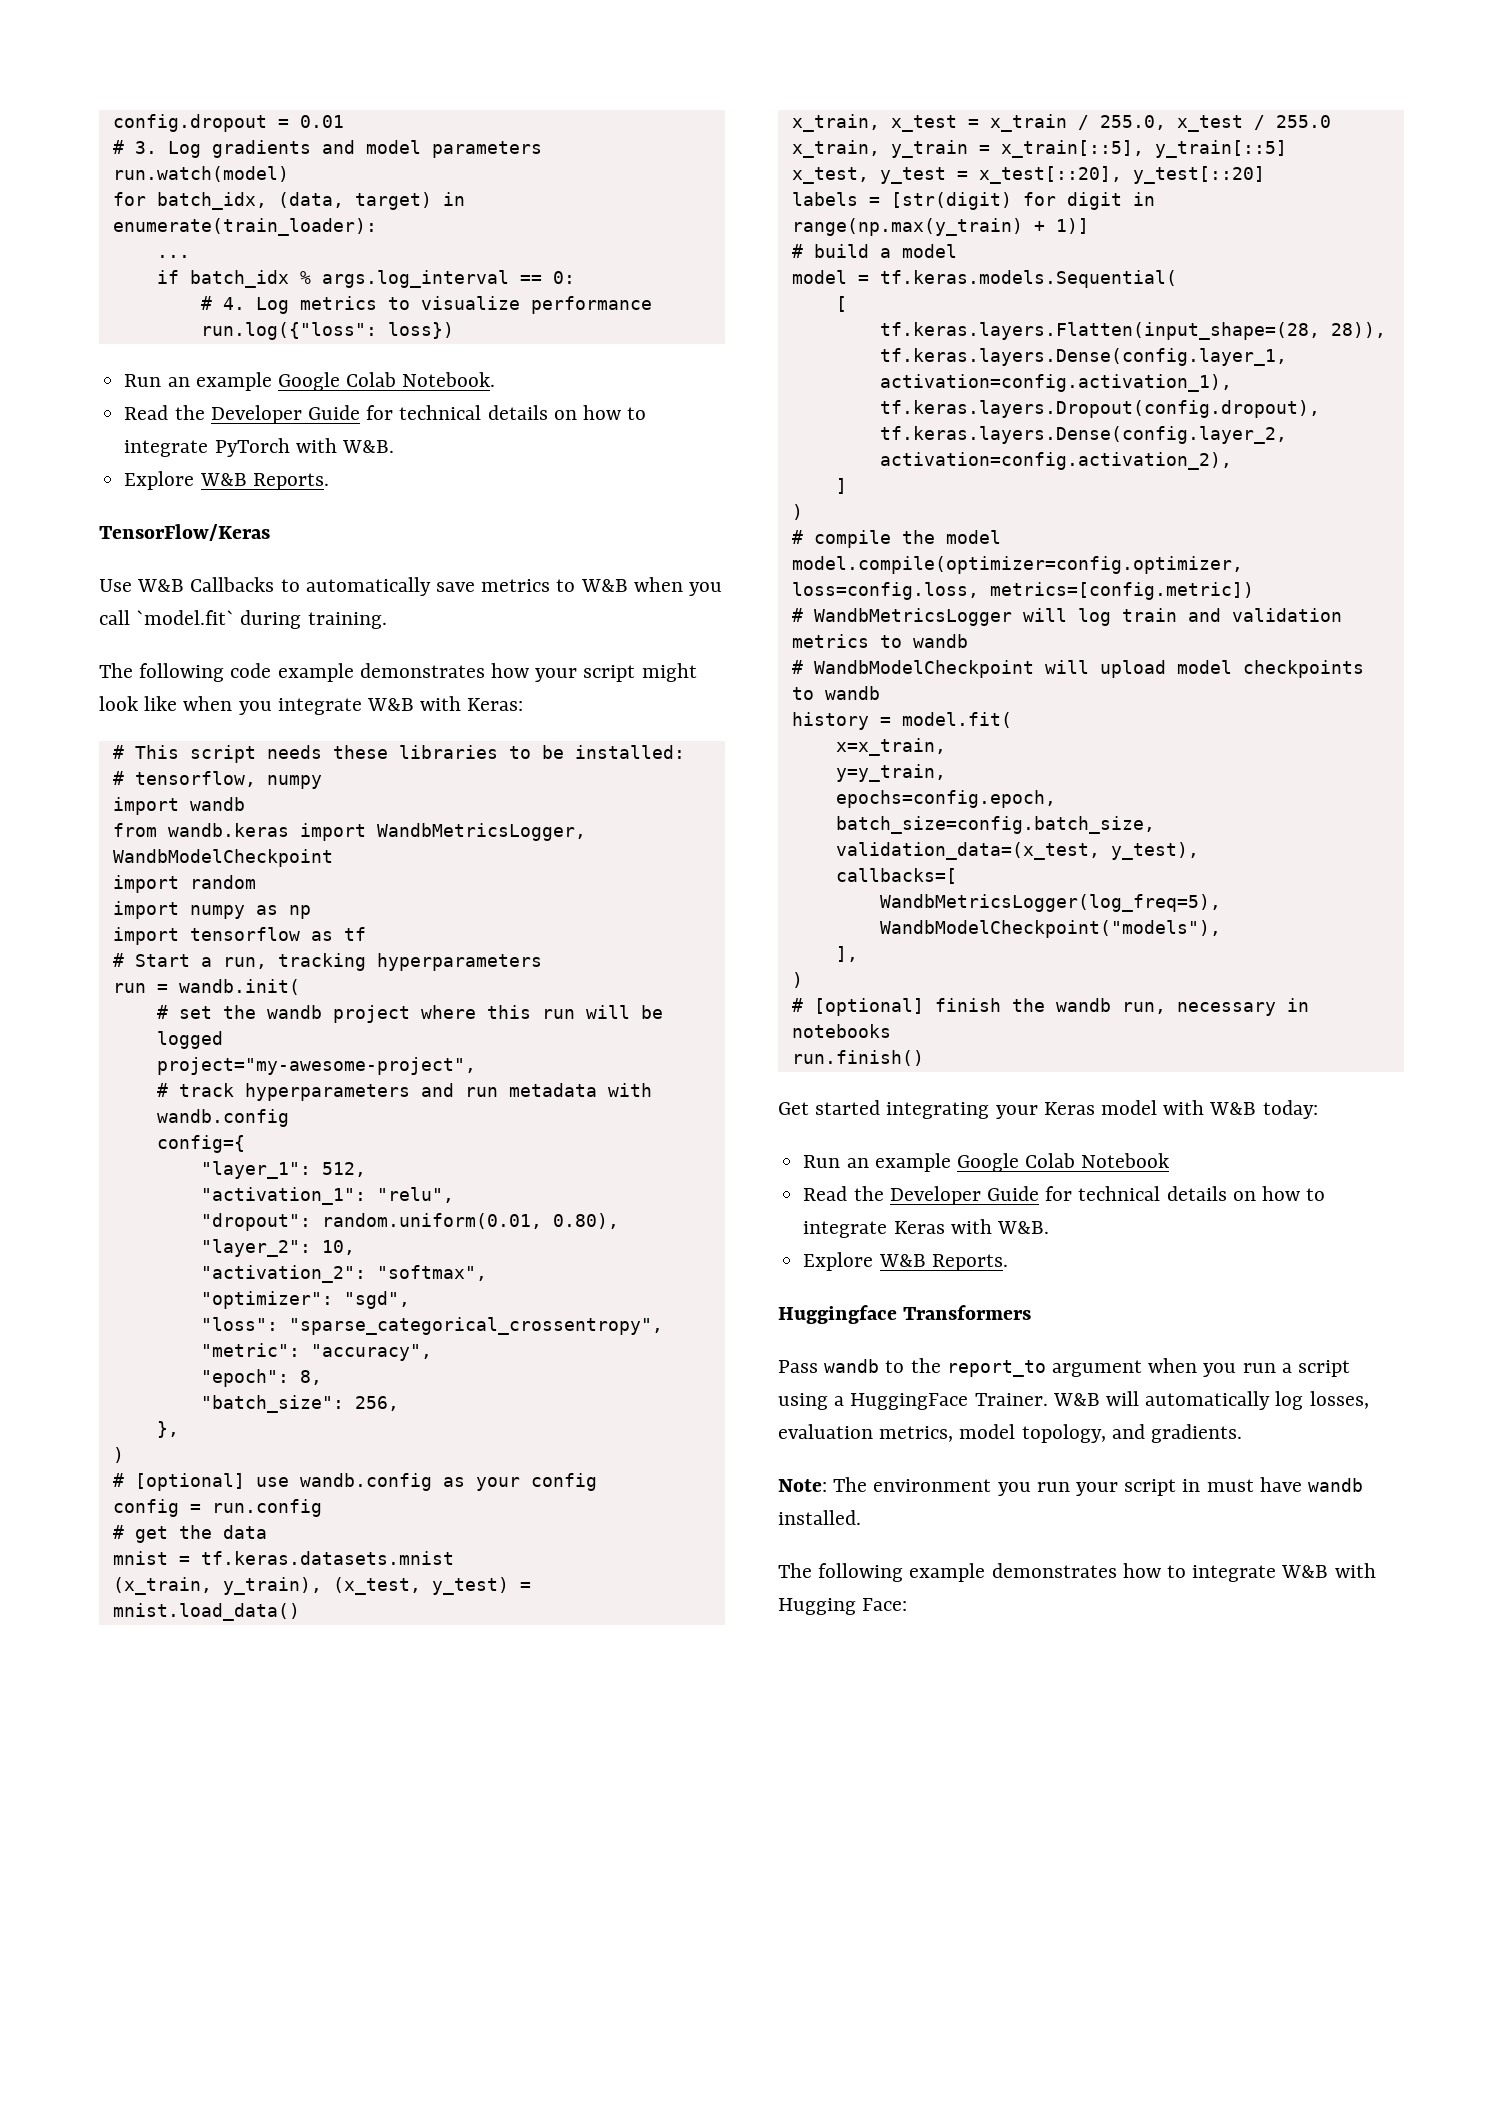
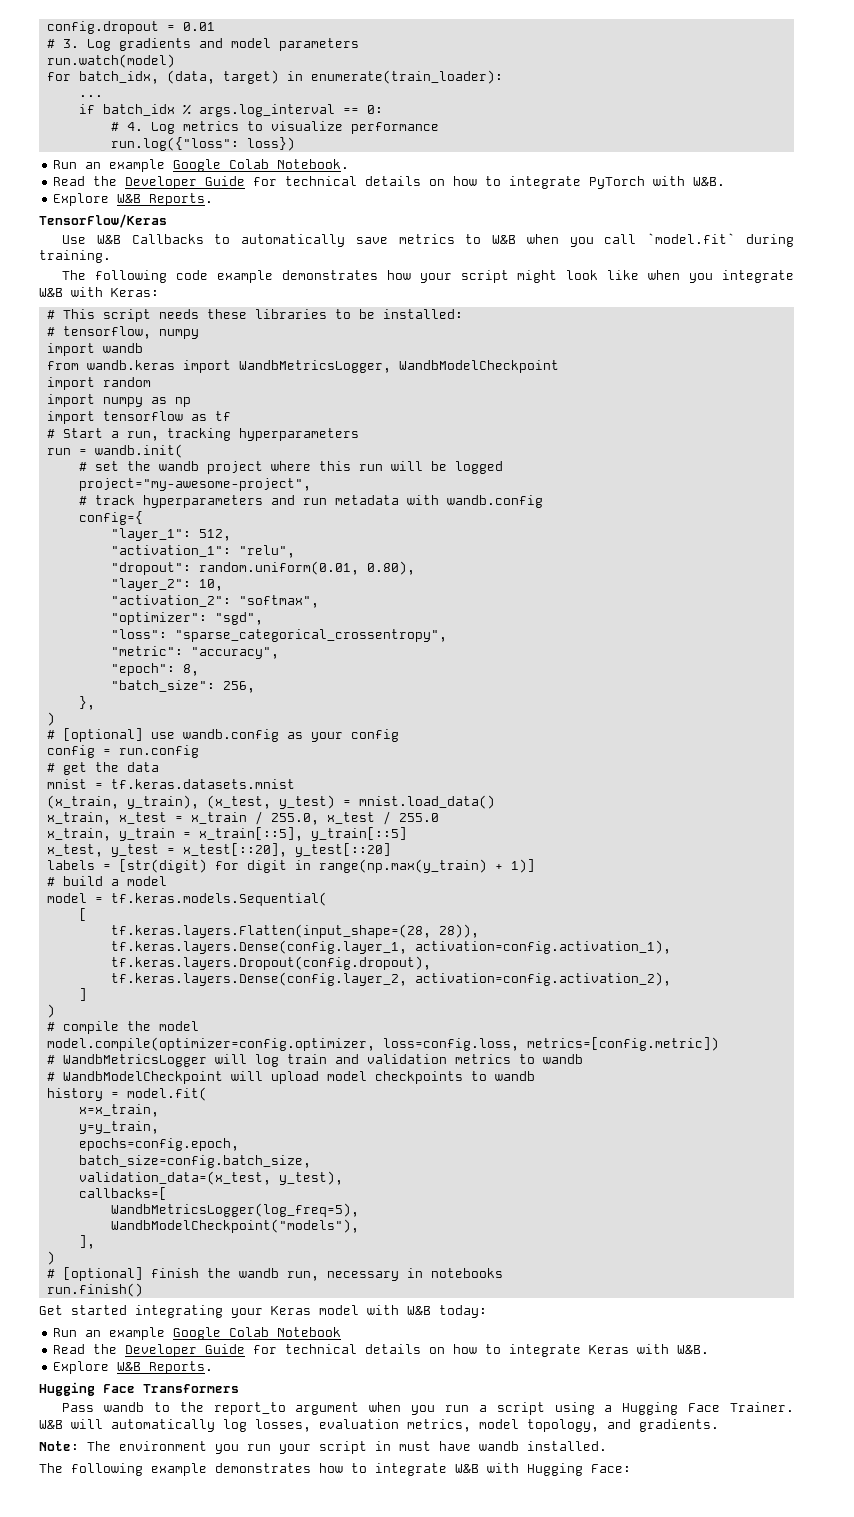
- Huggingface Transformers
+ Hugging Face Transformers
- Pass wandb to the report_to argument when you run a script using a HuggingFace Trainer.
+ Pass wandb to the report_to argument when you run a script using a Hugging Face Trainer.

